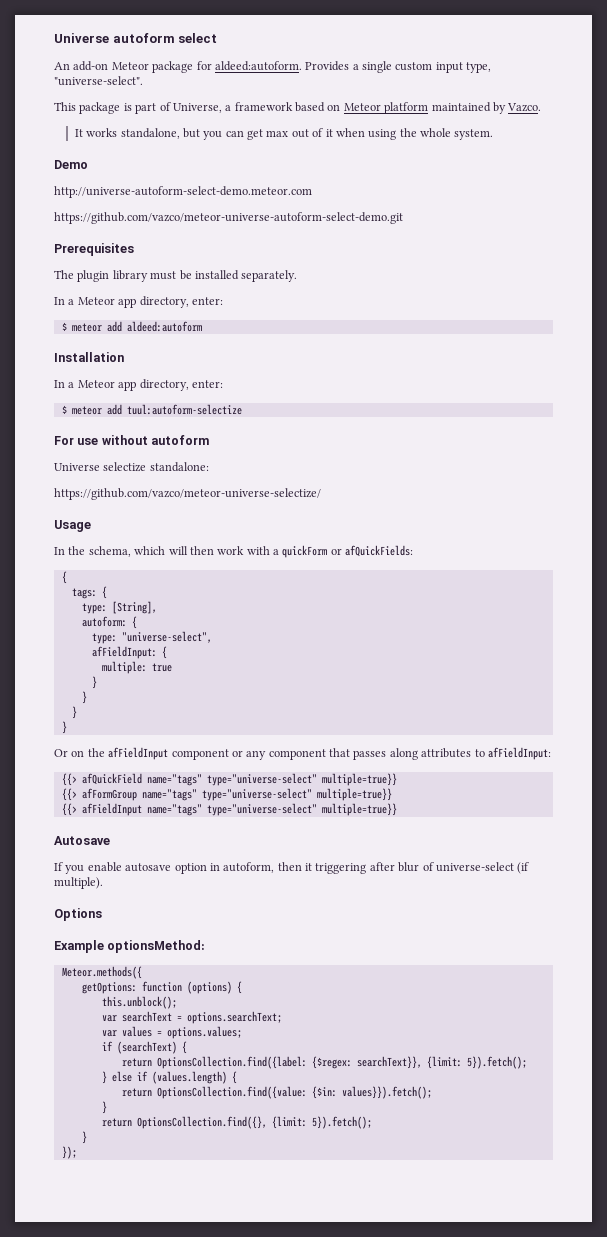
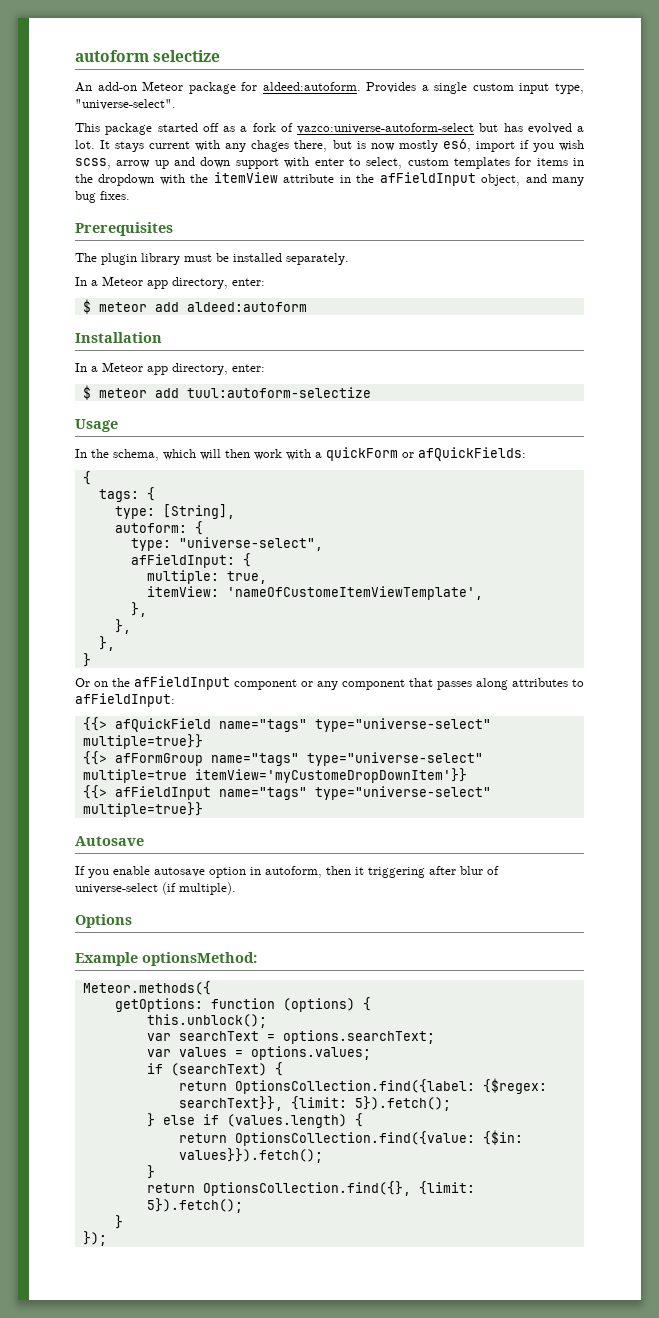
- Universe autoform select
+ autoform selectize
- This package is part of Universe, a framework based on Meteor platform maintained by Vazco.
- It works standalone, but you can get max out of it when using the whole system.
- Demo
- http://universe-autoform-select-demo.meteor.com
- https://github.com/vazco/meteor-universe-autoform-select-demo.git
+ This package started off as a fork of vazco:universe-autoform-select but has evolved a lot. It stays current with any chages there, but is now mostly es6, import if you wish scss, arrow up and down support with enter to select, custom templates for items in the dropdown with the itemView attribute in the afFieldInput object, and many bug fixes.
- For use without autoform
- Universe selectize standalone:
- https://github.com/vazco/meteor-universe-selectize/
- multiple: true
- }
- }
- }
+ multiple: true,
+ itemView: 'nameOfCustomeItemViewTemplate',
+ },
+ },
+ },
- {{> afFormGroup name="tags" type="universe-select" multiple=true}}
+ {{> afFormGroup name="tags" type="universe-select" multiple=true itemView='myCustomeDropDownItem'}}

